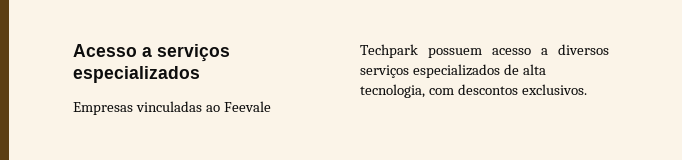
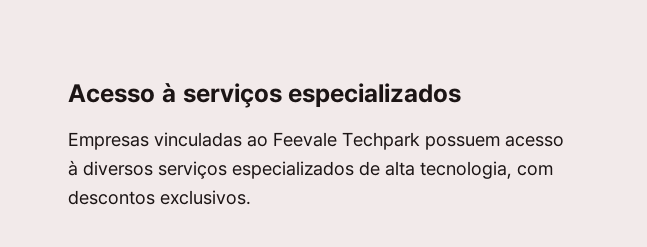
- Acesso a serviços especializados
+ Acesso à serviços especializados
- Empresas vinculadas ao Feevale Techpark possuem acesso a diversos serviços especializados de alta tecnologia, com descontos exclusivos.
+ Empresas vinculadas ao Feevale Techpark possuem acesso à diversos serviços especializados de alta tecnologia, com descontos exclusivos.

